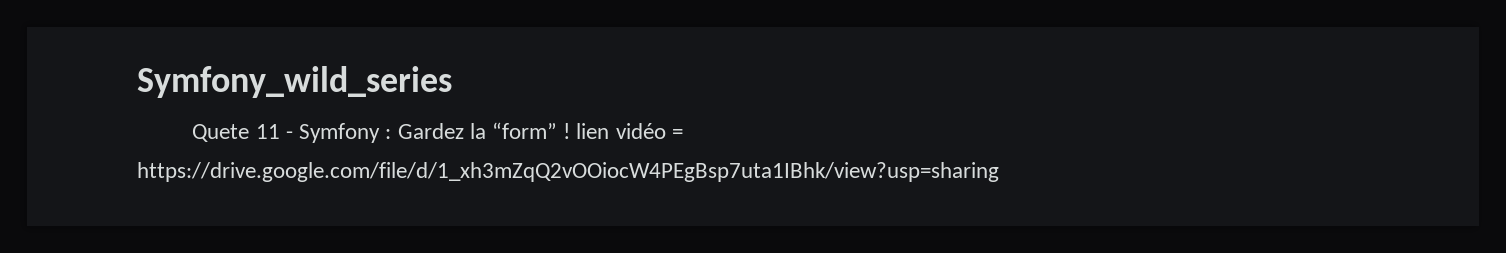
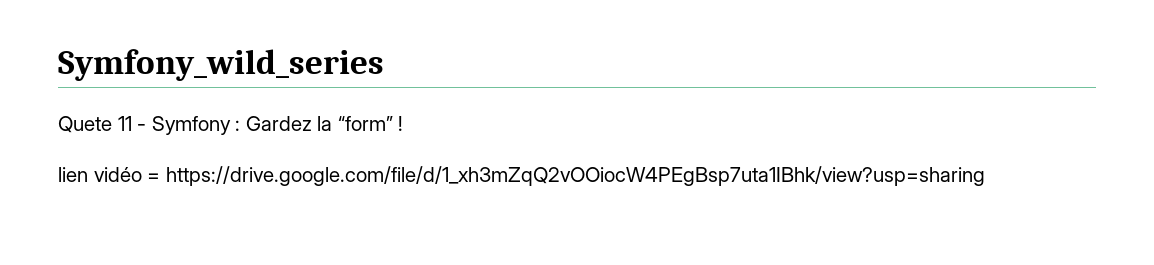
- Quete 11 - Symfony : Gardez la “form” ! lien vidéo = https://drive.google.com/file/d/1_xh3mZqQ2vOOiocW4PEgBsp7uta1IBhk/view?usp=sharing
+ Quete 11 - Symfony : Gardez la “form” !
+ lien vidéo = https://drive.google.com/file/d/1_xh3mZqQ2vOOiocW4PEgBsp7uta1IBhk/view?usp=sharing

